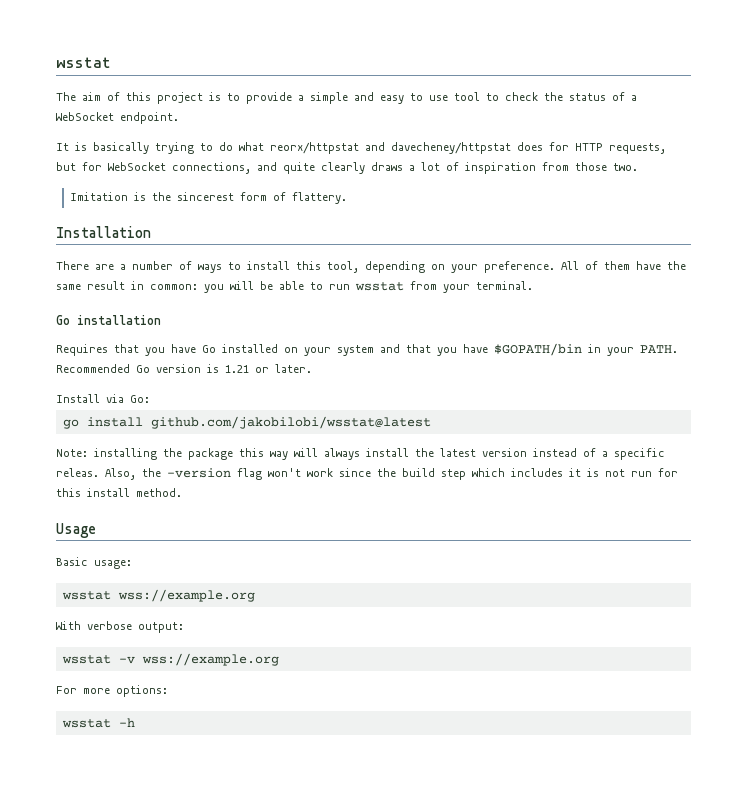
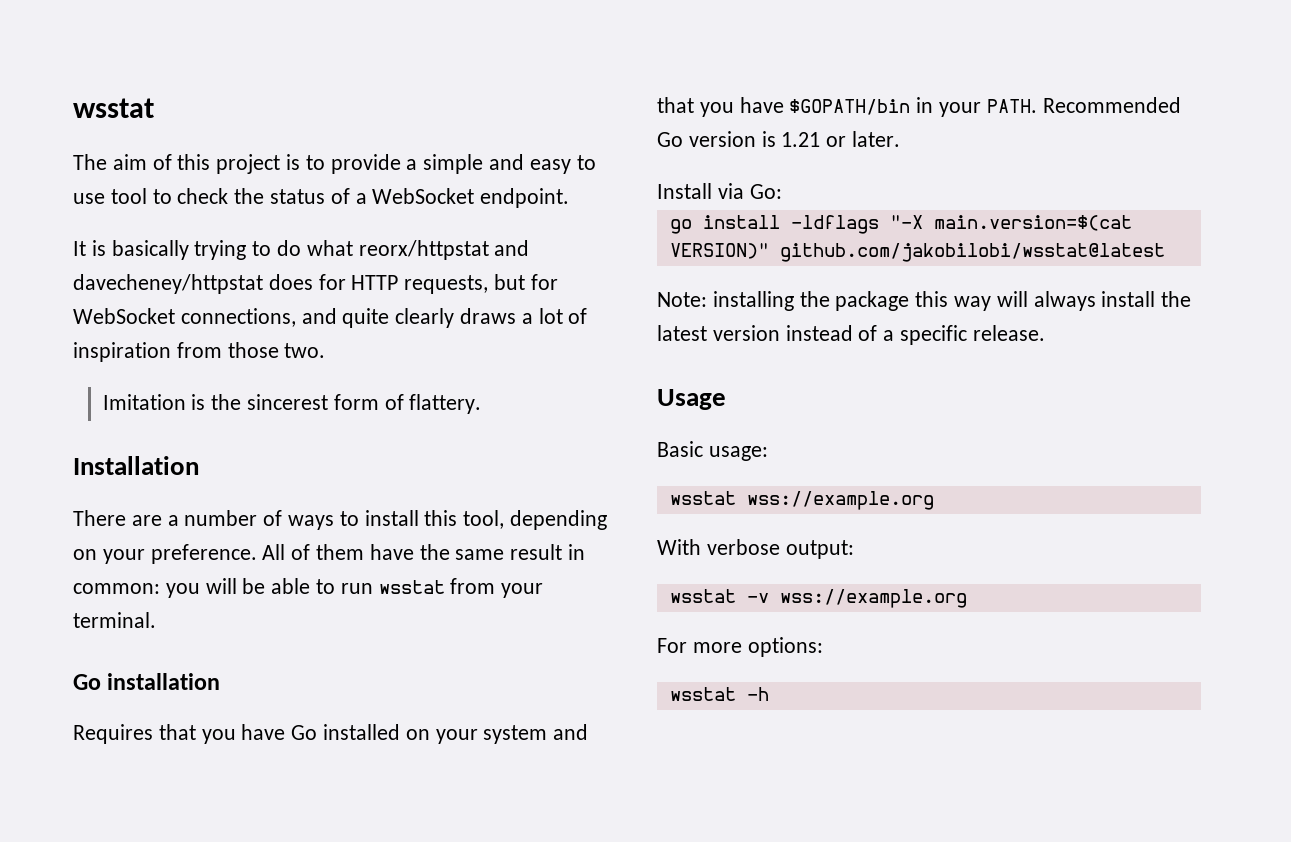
- go install github.com/jakobilobi/wsstat@latest
+ go install -ldflags "-X main.version=$(cat VERSION)" github.com/jakobilobi/wsstat@latest
- Note: installing the package this way will always install the latest version instead of a specific releas. Also, the -version flag won't work since the build step which includes it is not run for this install method.
+ Note: installing the package this way will always install the latest version instead of a specific release.

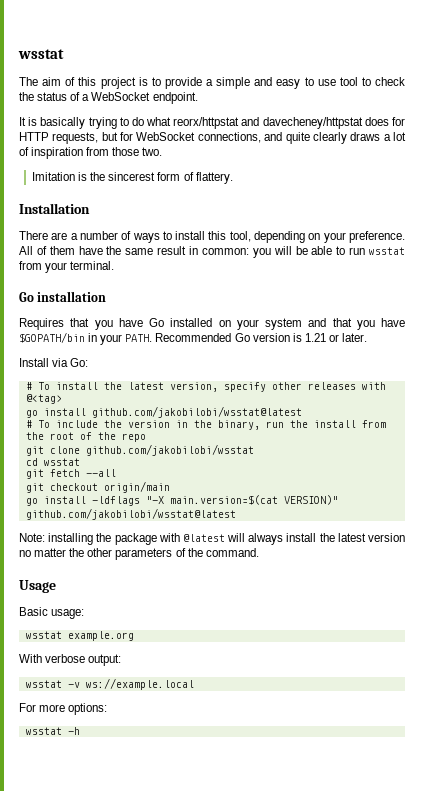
+ # To install the latest version, specify other releases with @<tag>
+ go install github.com/jakobilobi/wsstat@latest
+ # To include the version in the binary, run the install from the root of the repo
+ git clone github.com/jakobilobi/wsstat
+ cd wsstat
+ git fetch --all
+ git checkout origin/main
- Note: installing the package this way will always install the latest version instead of a specific release.
+ Note: installing the package with @latest will always install the latest version no matter the other parameters of the command.
- wsstat wss://example.org
+ wsstat example.org
- wsstat -v wss://example.org
+ wsstat -v ws://example.local

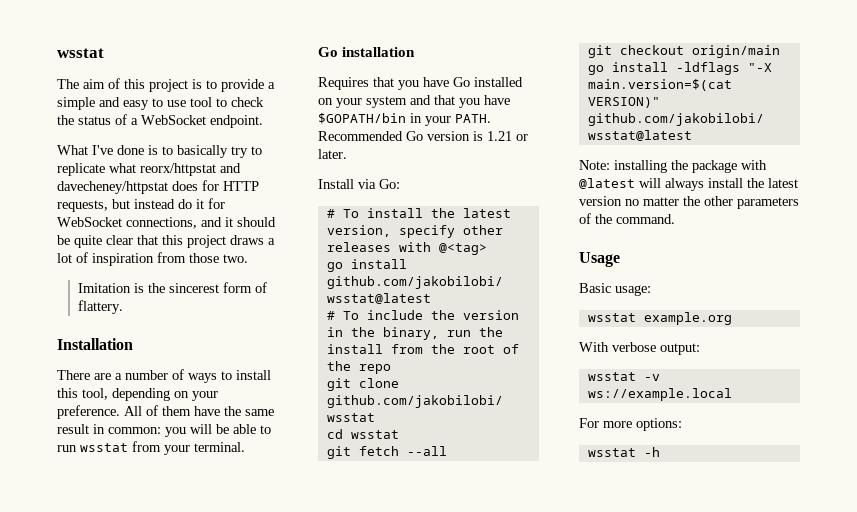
- It is basically trying to do what reorx/httpstat and davecheney/httpstat does for HTTP requests, but for WebSocket connections, and quite clearly draws a lot of inspiration from those two.
+ What I've done is to basically try to replicate what reorx/httpstat and davecheney/httpstat does for HTTP requests, but instead do it for WebSocket connections, and it should be quite clear that this project draws a lot of inspiration from those two.

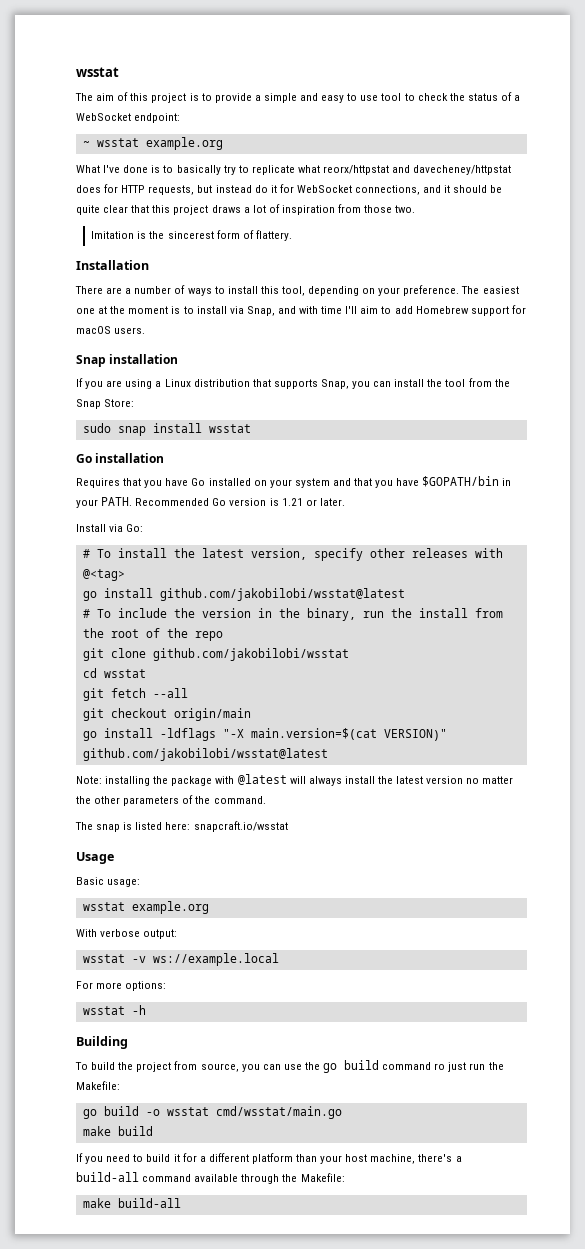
- The aim of this project is to provide a simple and easy to use tool to check the status of a WebSocket endpoint.
+ The aim of this project is to provide a simple and easy to use tool to check the status of a WebSocket endpoint:
+ ~ wsstat example.org
- All of them have the same result in common: you will be able to run wsstat from your terminal.
+ The easiest one at the moment is to install via Snap, and with time I'll aim to add Homebrew support for macOS users.
+ Snap installation
+ If you are using a Linux distribution that supports Snap, you can install the tool from the Snap Store:
+ sudo snap install wsstat
+ The snap is listed here: snapcraft.io/wsstat
+ Building
+ To build the project from source, you can use the go build command ro just run the Makefile:
+ go build -o wsstat cmd/wsstat/main.go
+ make build
+ If you need to build it for a different platform than your host machine, there's a build-all command available through the Makefile:
+ make build-all

